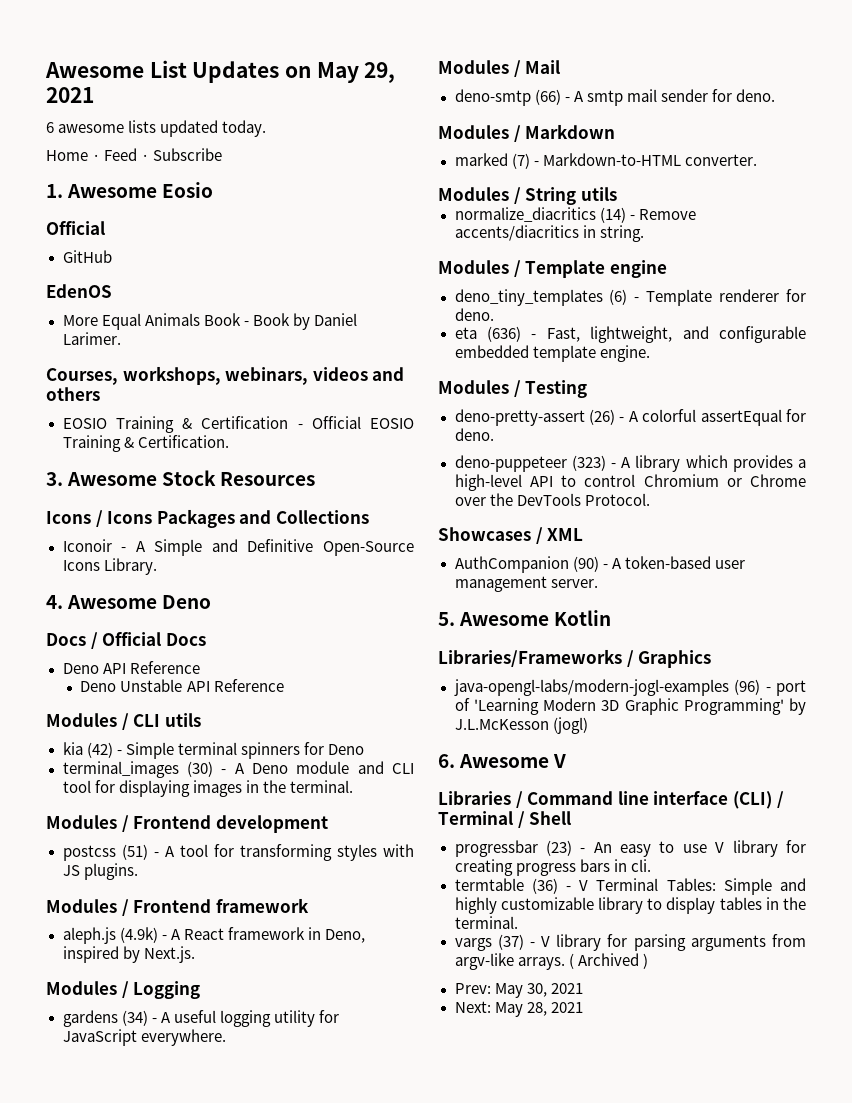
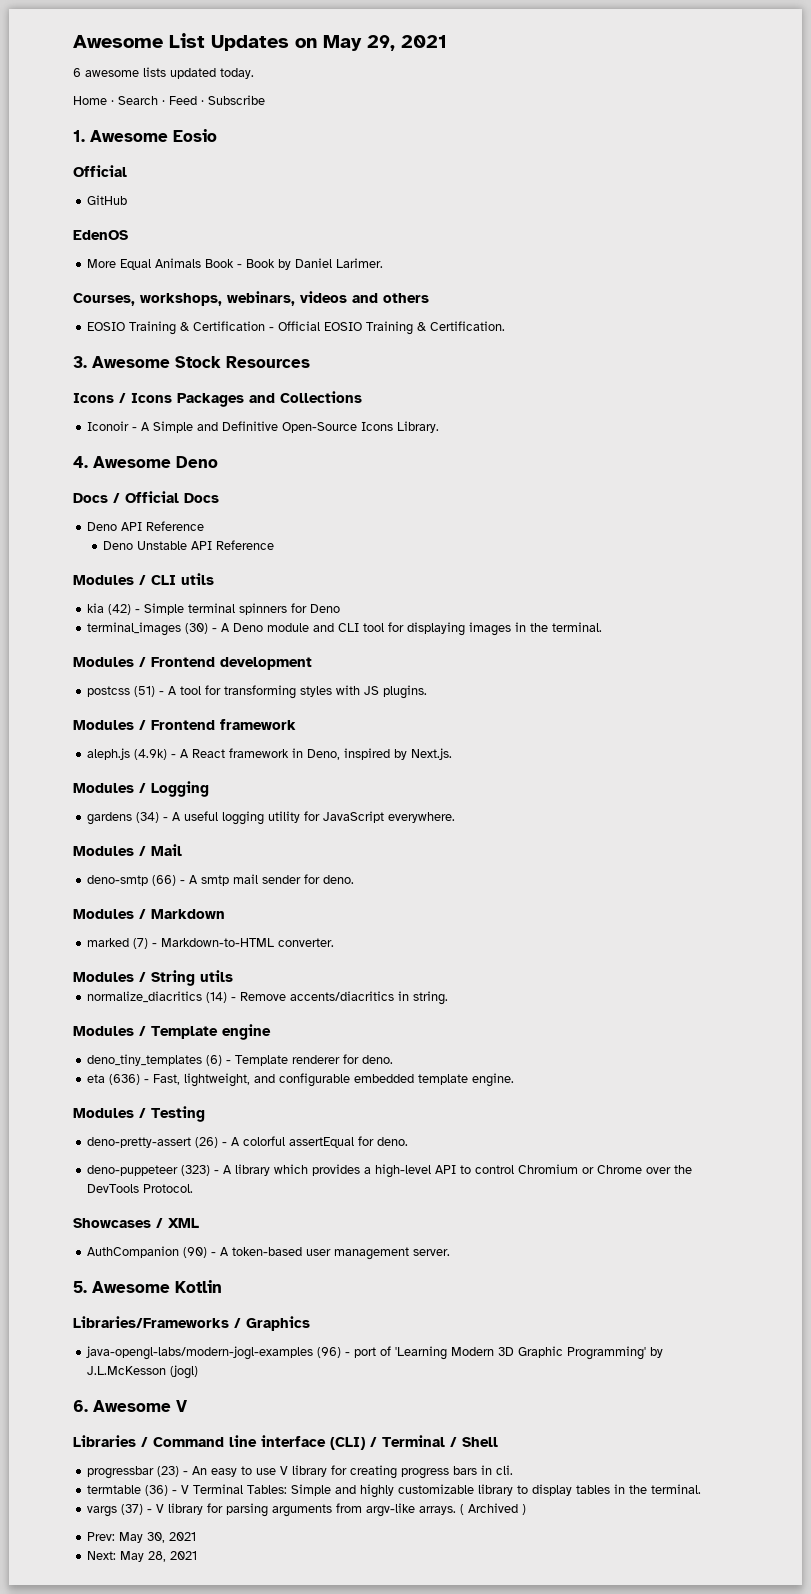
- Home · Feed · Subscribe
+ Home · Search · Feed · Subscribe

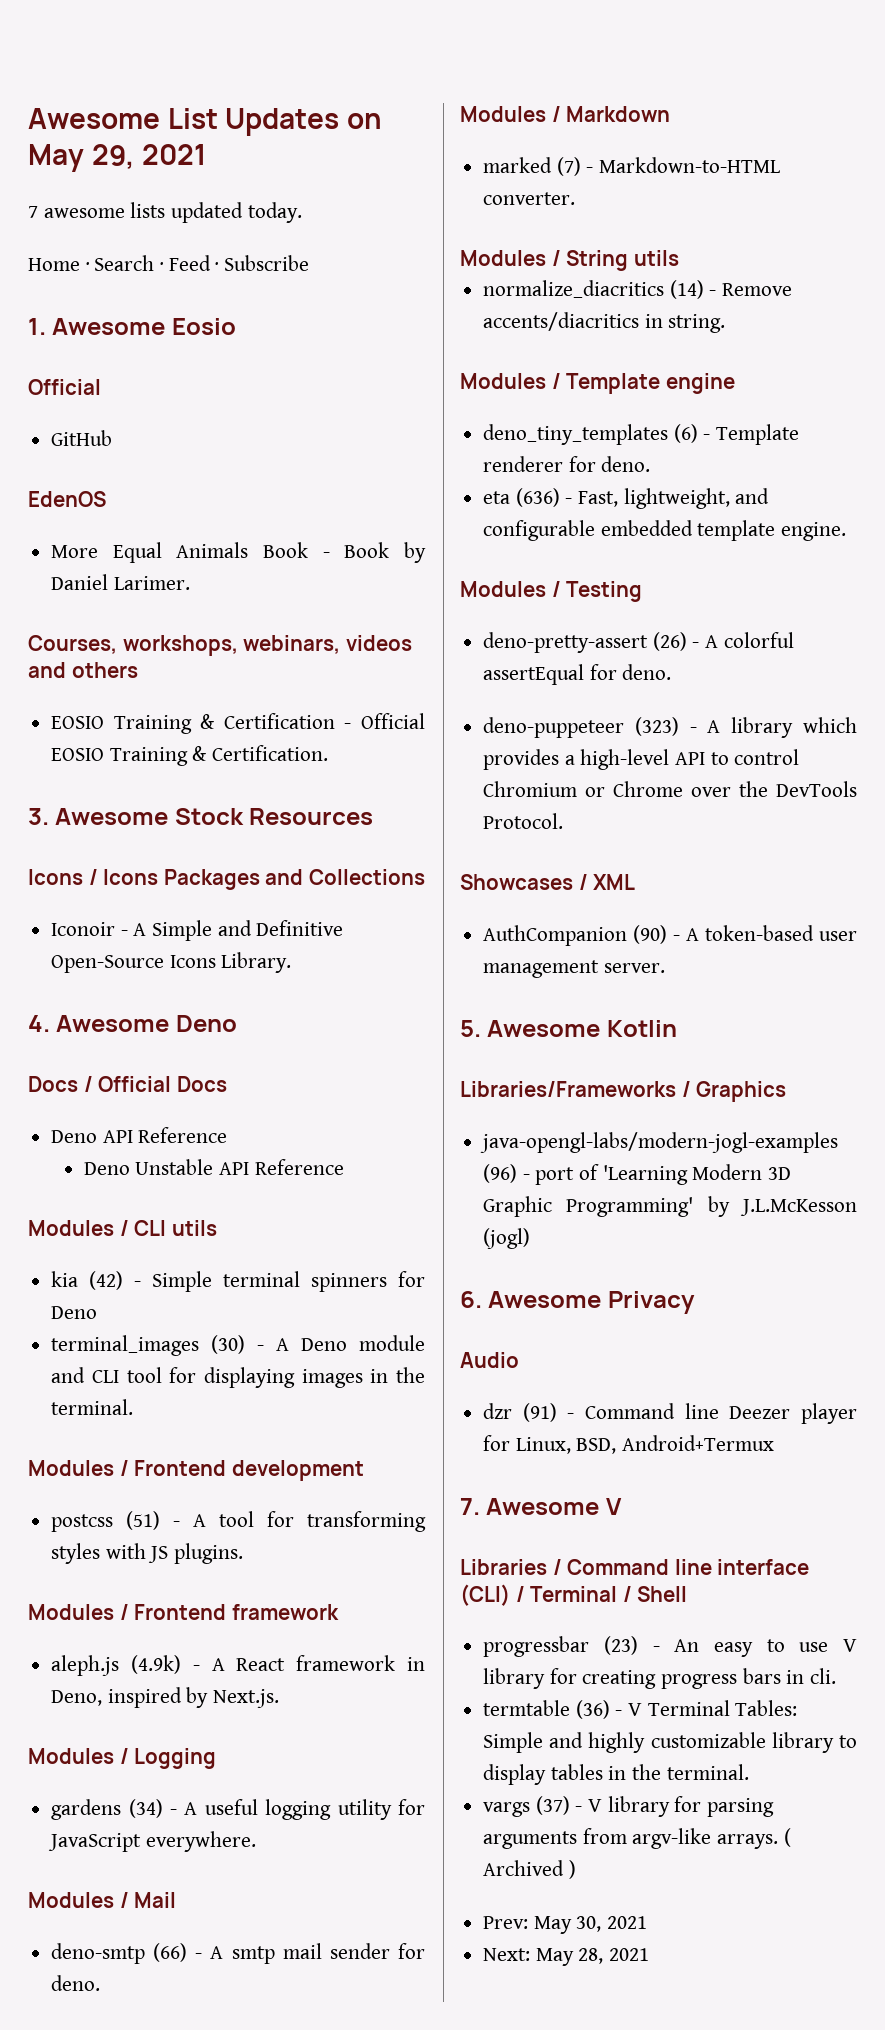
- 6 awesome lists updated today.
+ 7 awesome lists updated today.
- 6. Awesome V
+ 6. Awesome Privacy
+ Audio
+ dzr (91) - Command line Deezer player for Linux, BSD, Android+Termux
+ 7. Awesome V

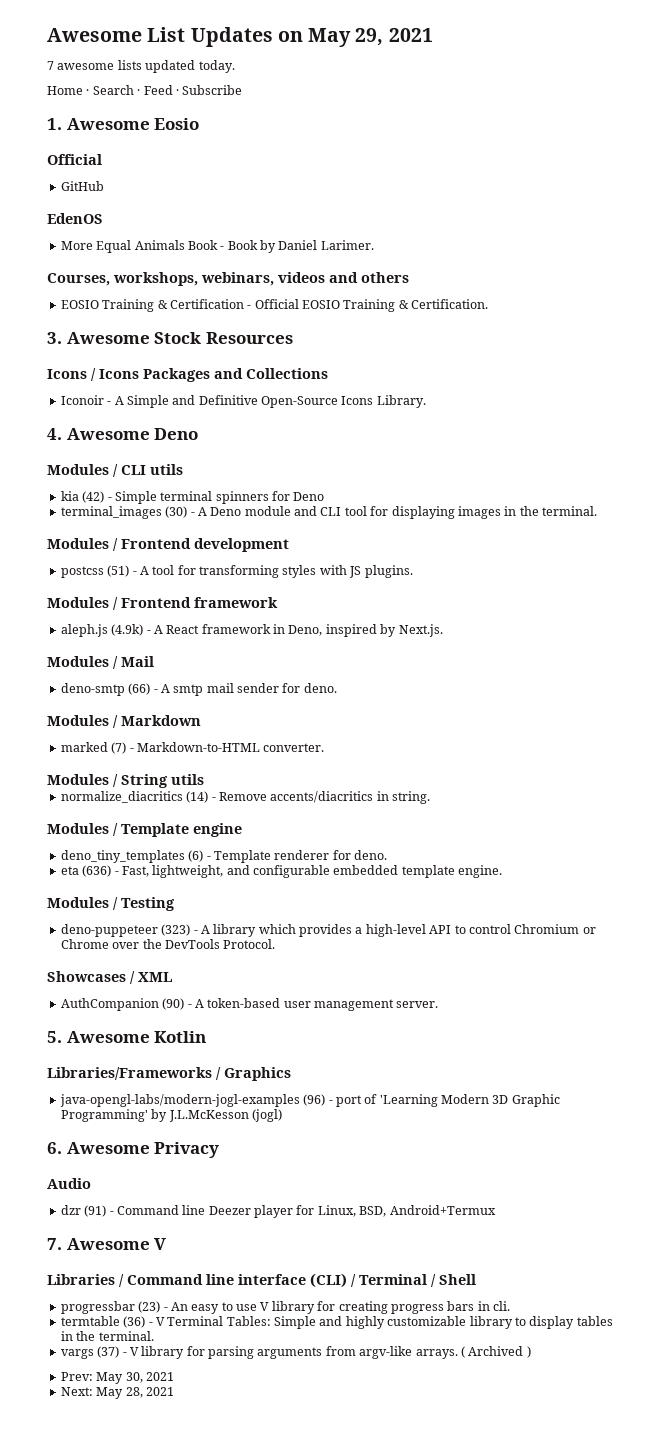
- Docs / Official Docs
- Deno API Reference
- Deno Unstable API Reference
- Modules / Logging
- gardens (34) - A useful logging utility for JavaScript everywhere.
- deno-pretty-assert (26) - A colorful assertEqual for deno.

